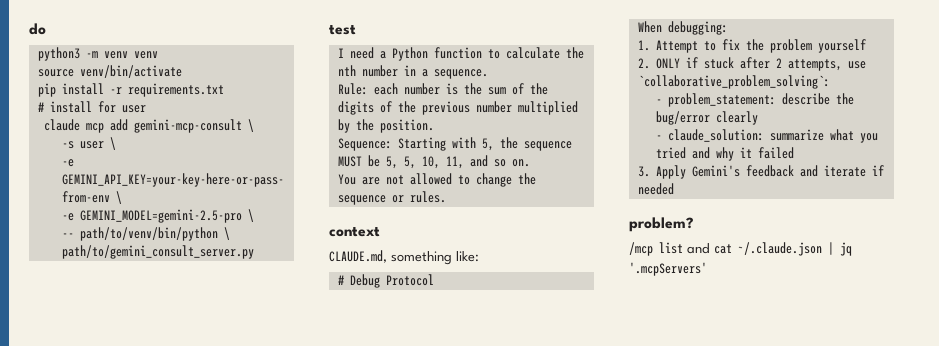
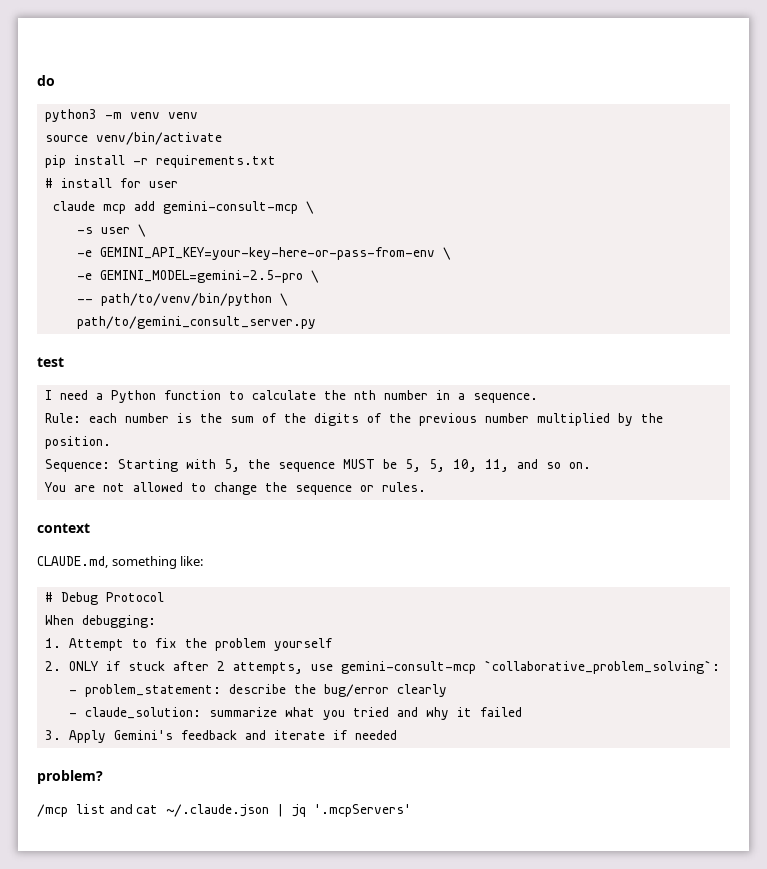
- claude mcp add gemini-mcp-consult \
+ claude mcp add gemini-consult-mcp \
- 2. ONLY if stuck after 2 attempts, use `collaborative_problem_solving`:
+ 2. ONLY if stuck after 2 attempts, use gemini-consult-mcp `collaborative_problem_solving`:

